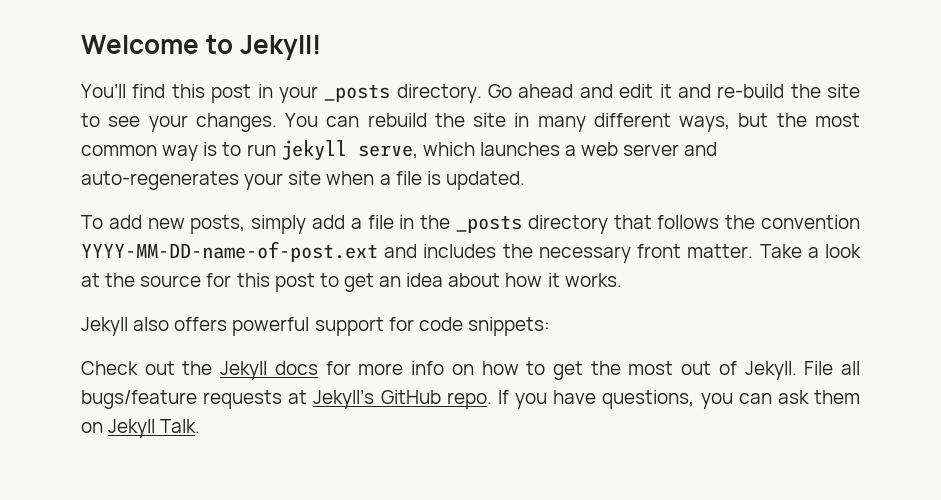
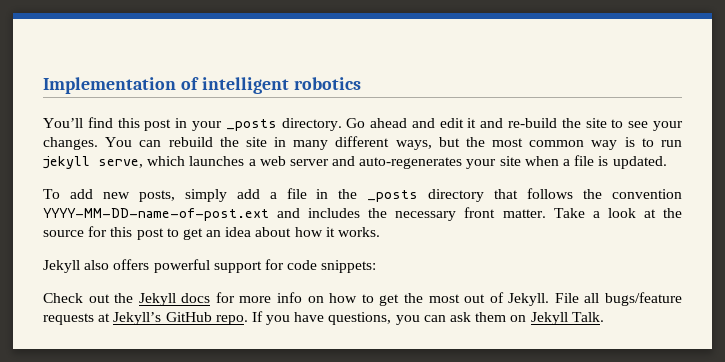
- Welcome to Jekyll!
+ Implementation of intelligent robotics

